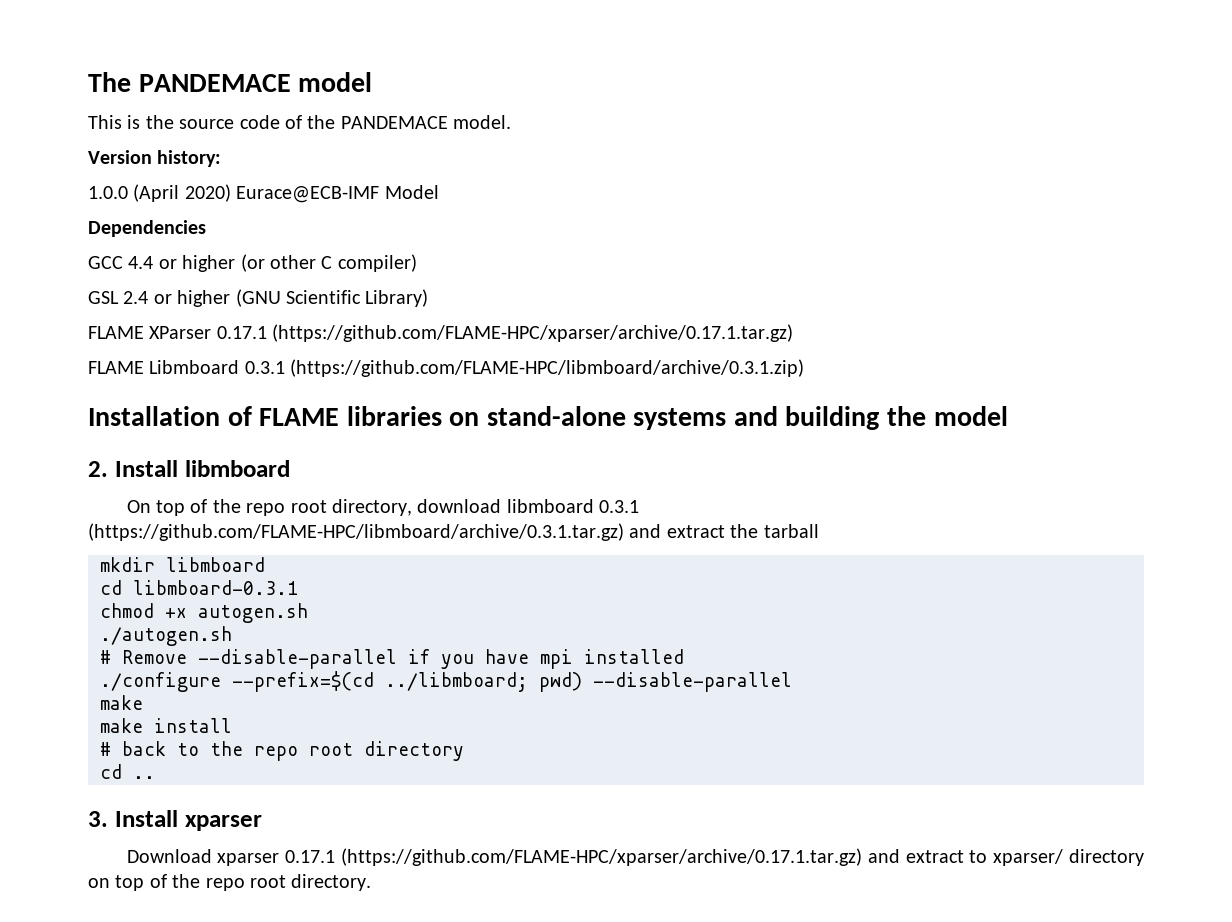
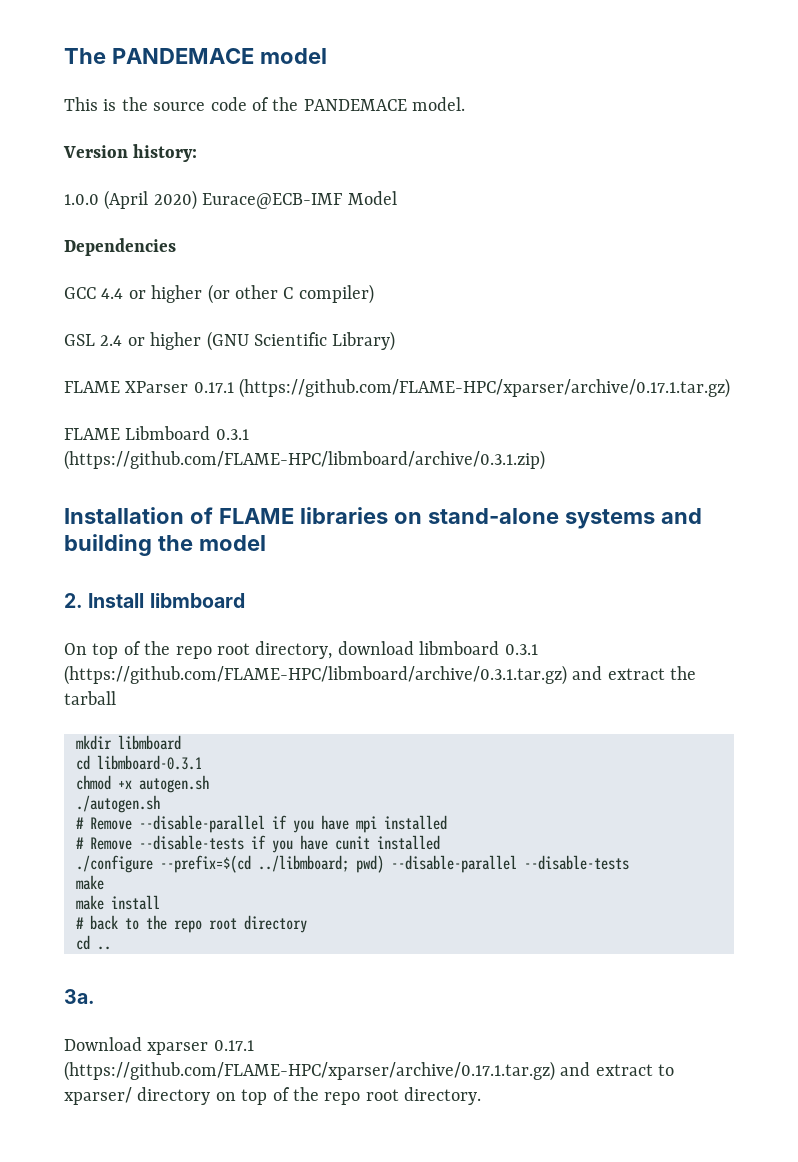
+ # Remove --disable-tests if you have cunit installed
- ./configure --prefix=$(cd ../libmboard; pwd) --disable-parallel
+ ./configure --prefix=$(cd ../libmboard; pwd) --disable-parallel --disable-tests
- 3. Install xparser
+ 3a.

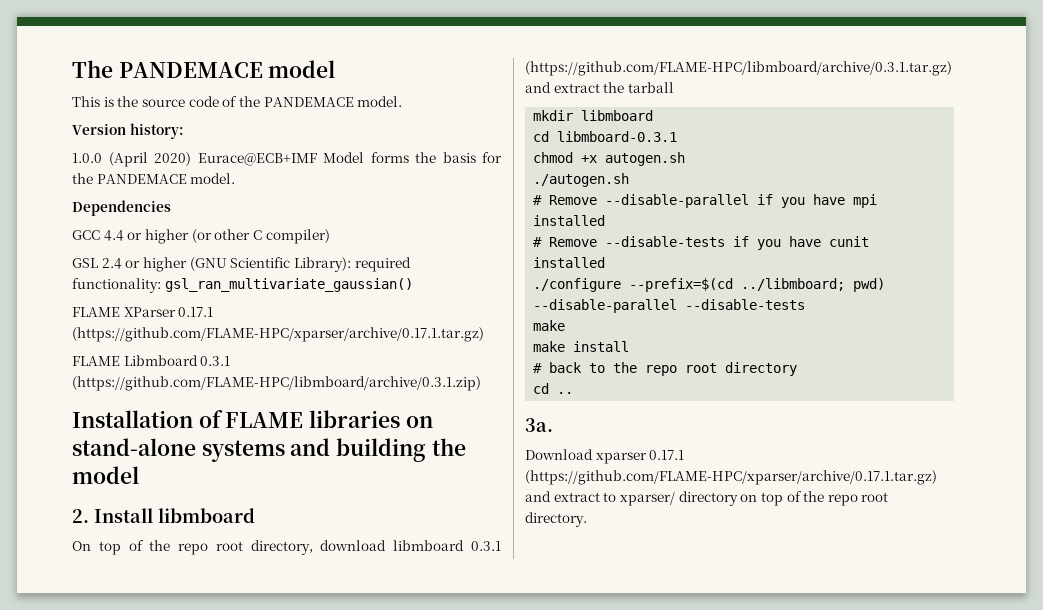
- 1.0.0 (April 2020) Eurace@ECB-IMF Model
+ 1.0.0 (April 2020) Eurace@ECB+IMF Model forms the basis for the PANDEMACE model.
- GSL 2.4 or higher (GNU Scientific Library)
+ GSL 2.4 or higher (GNU Scientific Library): required functionality: gsl_ran_multivariate_gaussian()

